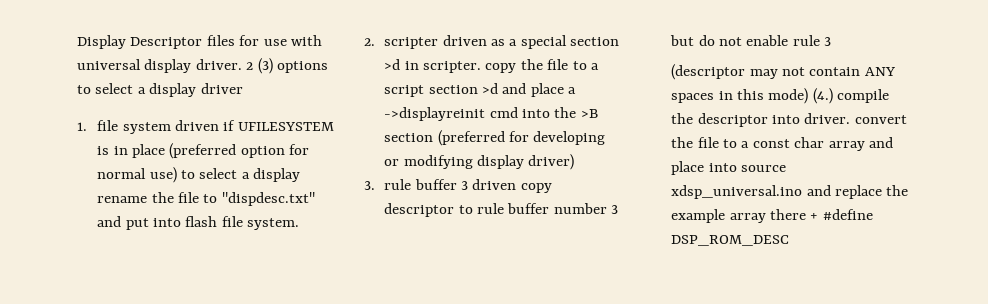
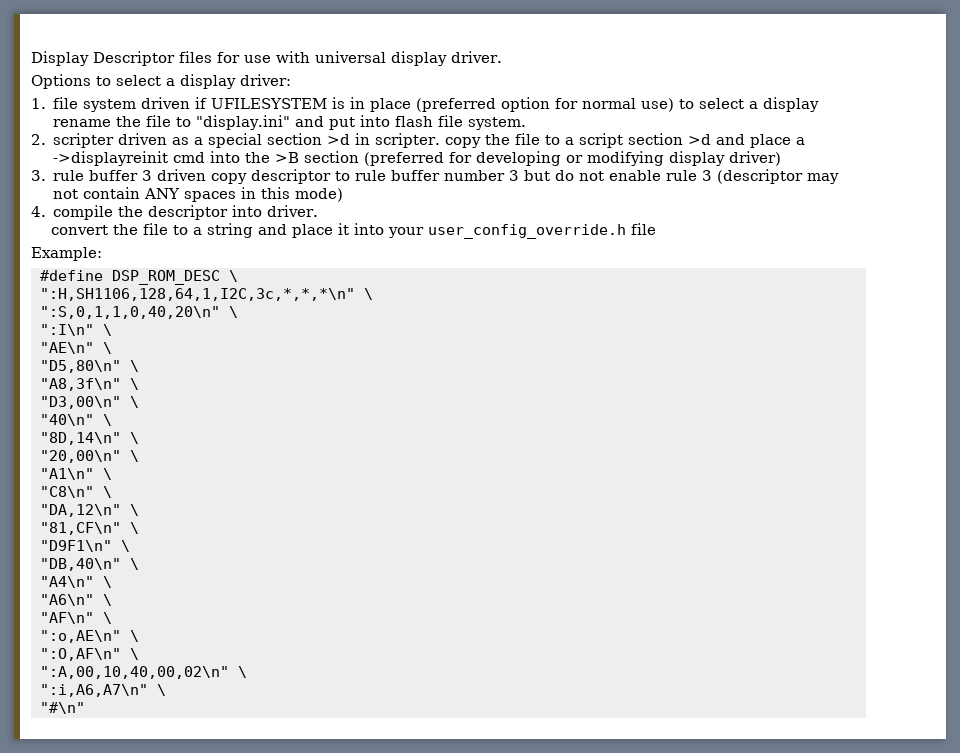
- Display Descriptor files for use with universal display driver. 2 (3) options to select a display driver
+ Display Descriptor files for use with universal display driver.
+ Options to select a display driver:
- 1. file system driven if UFILESYSTEM is in place (preferred option for normal use) to select a display rename the file to "dispdesc.txt" and put into flash file system.
+ 1. file system driven if UFILESYSTEM is in place (preferred option for normal use) to select a display rename the file to "display.ini" and put into flash file system.
- 3. rule buffer 3 driven copy descriptor to rule buffer number 3 but do not enable rule 3
- (descriptor may not contain ANY spaces in this mode) (4.) compile the descriptor into driver. convert the file to a const char array and place into source xdsp_universal.ino and replace the example array there + #define DSP_ROM_DESC
+ 3. rule buffer 3 driven copy descriptor to rule buffer number 3 but do not enable rule 3 (descriptor may not contain ANY spaces in this mode)
+ 4. compile the descriptor into driver.
+ convert the file to a string and place it into your user_config_override.h file
+ Example:
+ #define DSP_ROM_DESC \
+ ":H,SH1106,128,64,1,I2C,3c,*,*,*\n" \
+ ":S,0,1,1,0,40,20\n" \
+ ":I\n" \
+ "AE\n" \
+ "D5,80\n" \
+ "A8,3f\n" \
+ "D3,00\n" \
+ "40\n" \
+ "8D,14\n" \
+ "20,00\n" \
+ "A1\n" \
+ "C8\n" \
+ "DA,12\n" \
+ "81,CF\n" \
+ "D9F1\n" \
+ "DB,40\n" \
+ "A4\n" \
+ "A6\n" \
+ "AF\n" \
+ ":o,AE\n" \
+ ":O,AF\n" \
+ ":A,00,10,40,00,02\n" \
+ ":i,A6,A7\n" \
+ "#\n"

